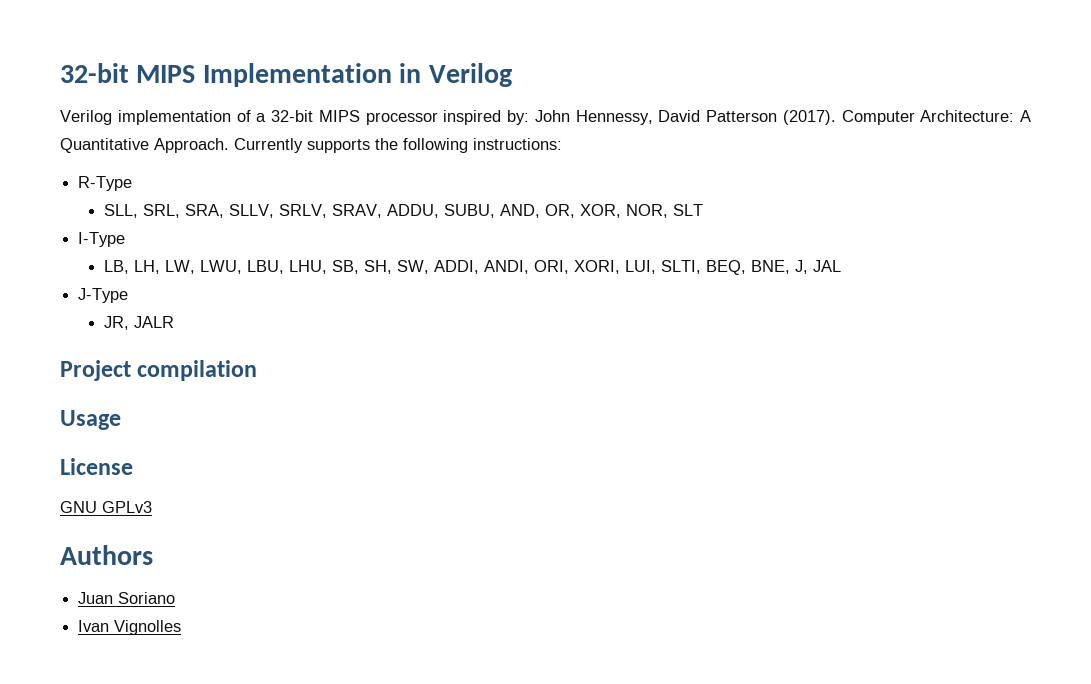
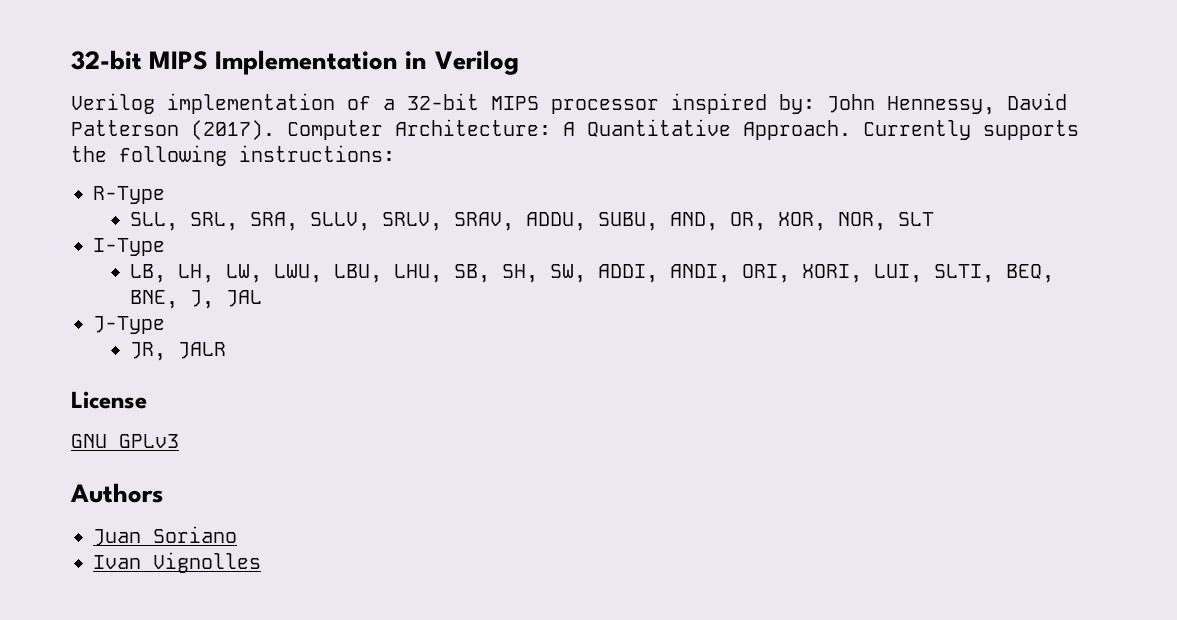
- Project compilation
- Usage

